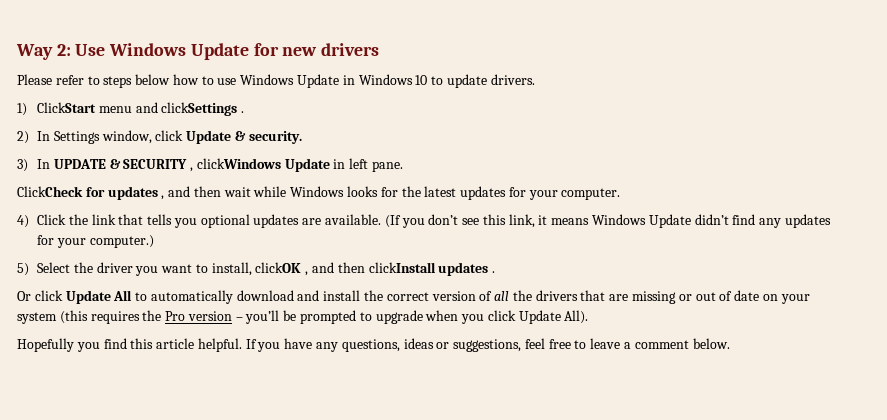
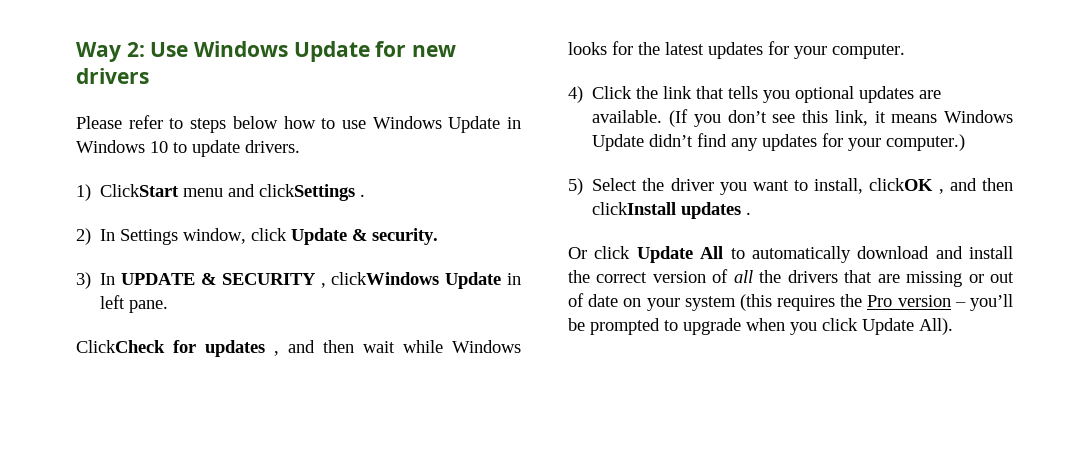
- Hopefully you find this article helpful. If you have any questions, ideas or suggestions, feel free to leave a comment below.

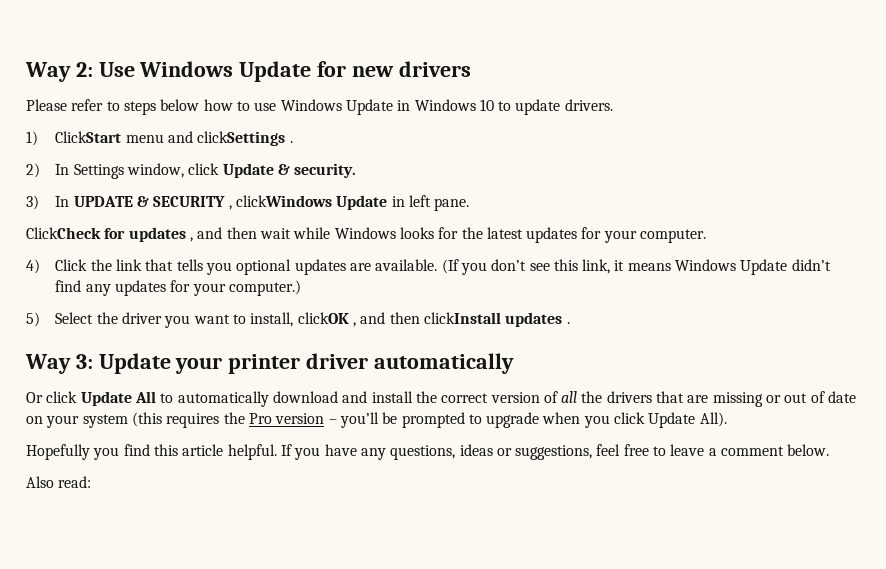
+ Way 3: Update your printer driver automatically
+ Hopefully you find this article helpful. If you have any questions, ideas or suggestions, feel free to leave a comment below.
+ Also read:

